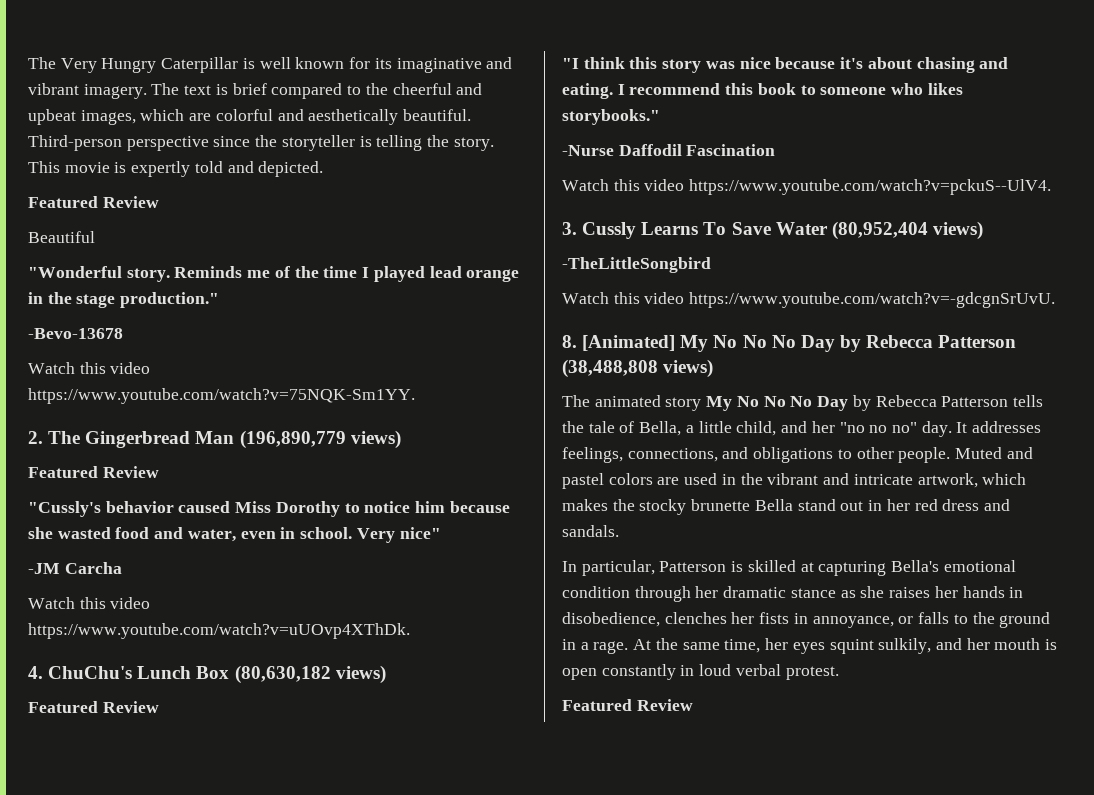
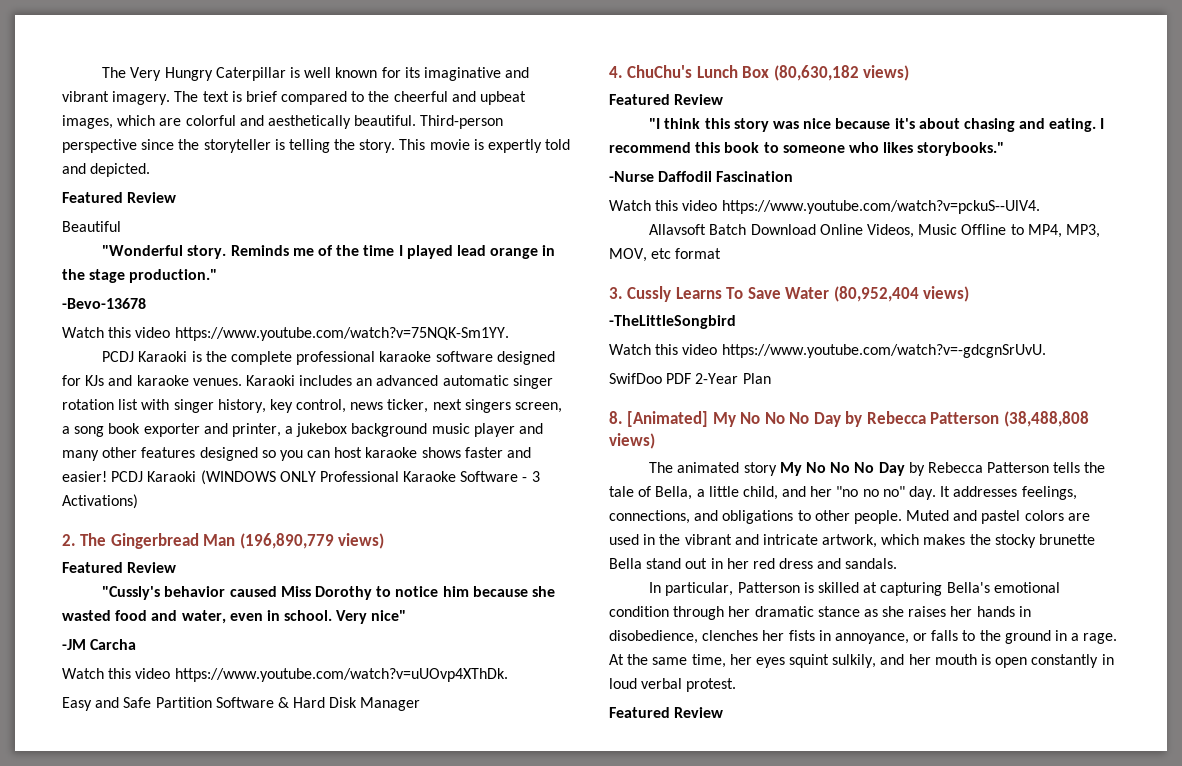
+ PCDJ Karaoki is the complete professional karaoke software designed for KJs and karaoke venues. Karaoki includes an advanced automatic singer rotation list with singer history, key control, news ticker, next singers screen, a song book exporter and printer, a jukebox background music player and many other features designed so you can host karaoke shows faster and easier! PCDJ Karaoki (WINDOWS ONLY Professional Karaoke Software - 3 Activations)
+ Easy and Safe Partition Software & Hard Disk Manager
+ Allavsoft Batch Download Online Videos, Music Offline to MP4, MP3, MOV, etc format
+ SwifDoo PDF 2-Year Plan

